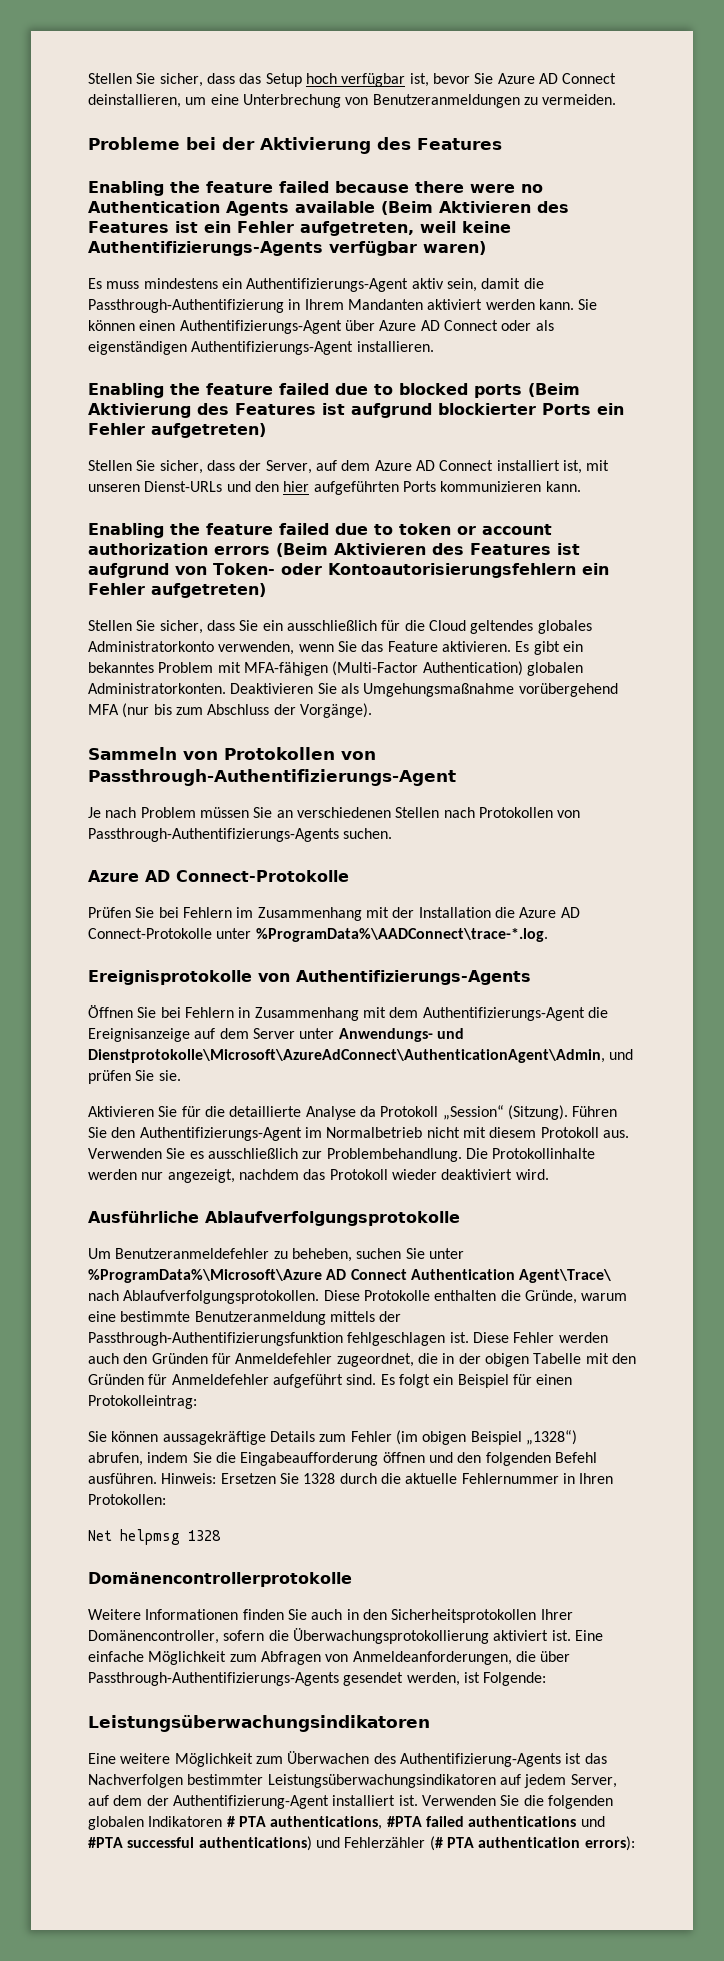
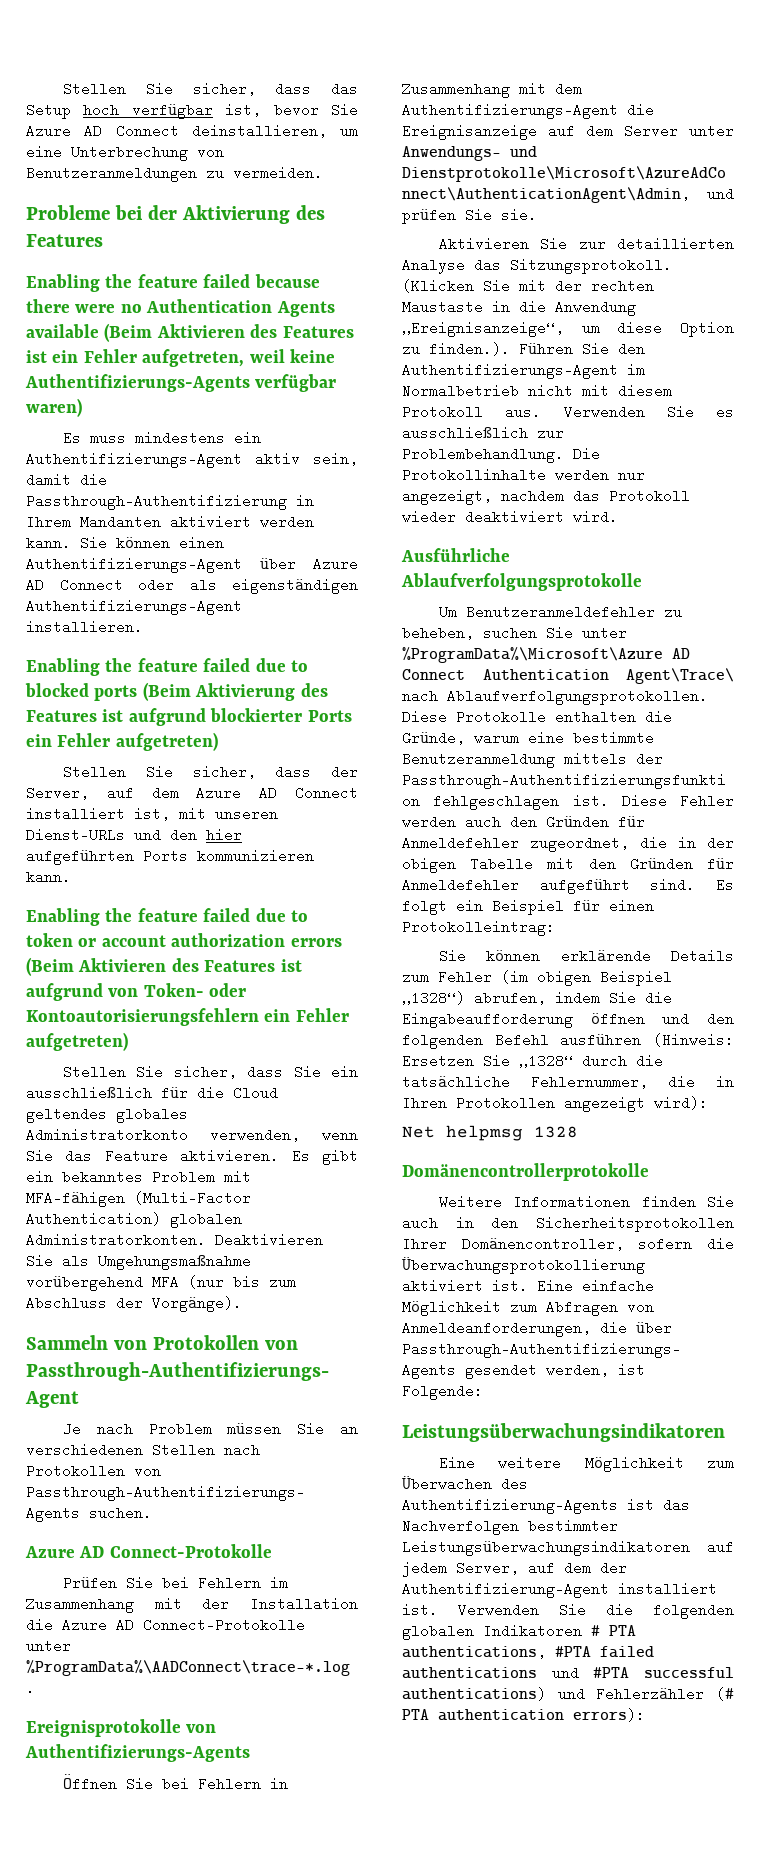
- Aktivieren Sie für die detaillierte Analyse da Protokoll „Session“ (Sitzung). Führen Sie den Authentifizierungs-Agent im Normalbetrieb nicht mit diesem Protokoll aus.
+ Aktivieren Sie zur detaillierten Analyse das Sitzungsprotokoll. (Klicken Sie mit der rechten Maustaste in die Anwendung „Ereignisanzeige“, um diese Option zu finden.). Führen Sie den Authentifizierungs-Agent im Normalbetrieb nicht mit diesem Protokoll aus.
- Sie können aussagekräftige Details zum Fehler (im obigen Beispiel „1328“) abrufen, indem Sie die Eingabeaufforderung öffnen und den folgenden Befehl ausführen. Hinweis: Ersetzen Sie 1328 durch die aktuelle Fehlernummer in Ihren Protokollen:
+ Sie können erklärende Details zum Fehler (im obigen Beispiel „1328“) abrufen, indem Sie die Eingabeaufforderung öffnen und den folgenden Befehl ausführen (Hinweis: Ersetzen Sie „1328“ durch die tatsächliche Fehlernummer, die in Ihren Protokollen angezeigt wird):

